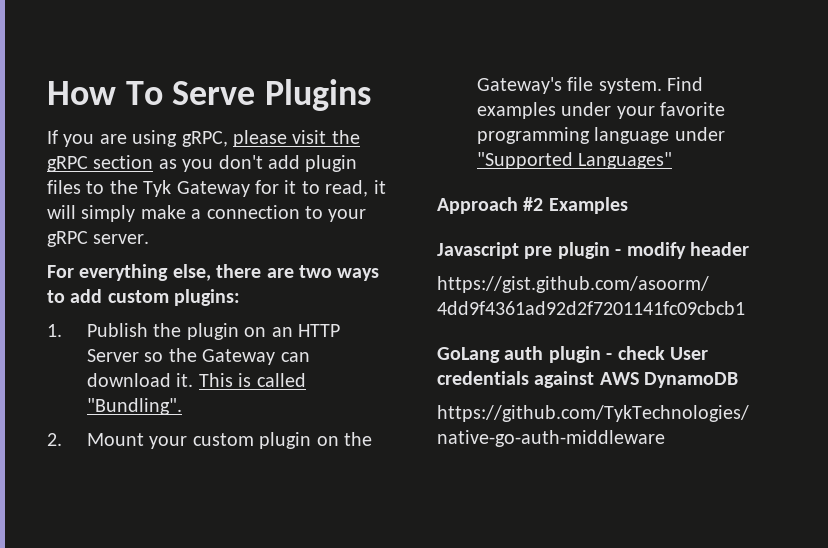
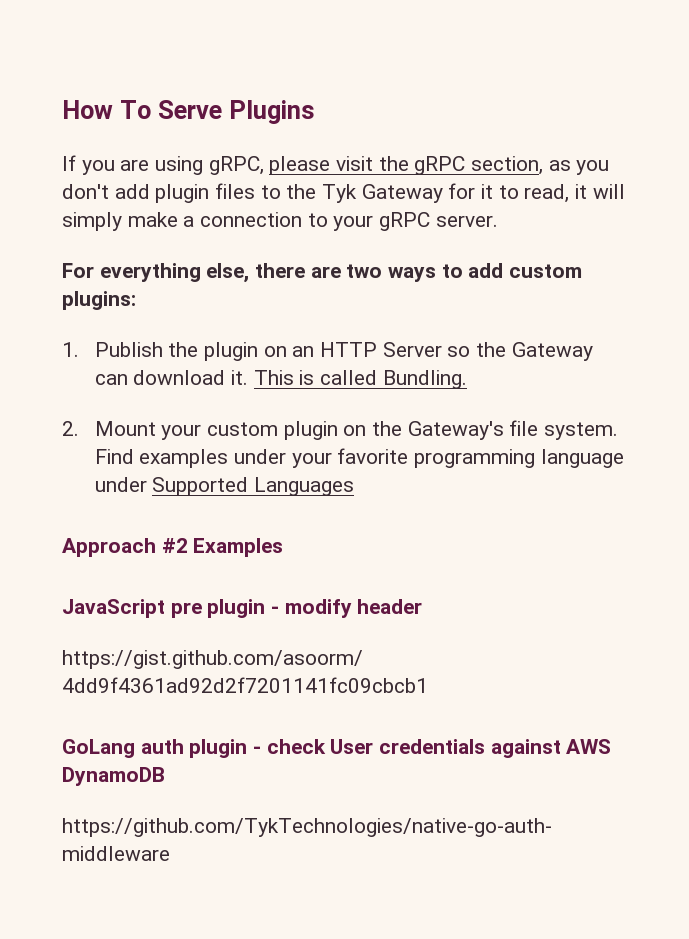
- If you are using gRPC, please visit the gRPC section as you don't add plugin files to the Tyk Gateway for it to read, it will simply make a connection to your gRPC server.
+ If you are using gRPC, please visit the gRPC section, as you don't add plugin files to the Tyk Gateway for it to read, it will simply make a connection to your gRPC server.
- This is called "Bundling".
+ This is called Bundling.
- Find examples under your favorite programming language under "Supported Languages"
+ Find examples under your favorite programming language under Supported Languages
- Javascript pre plugin - modify header
+ JavaScript pre plugin - modify header

